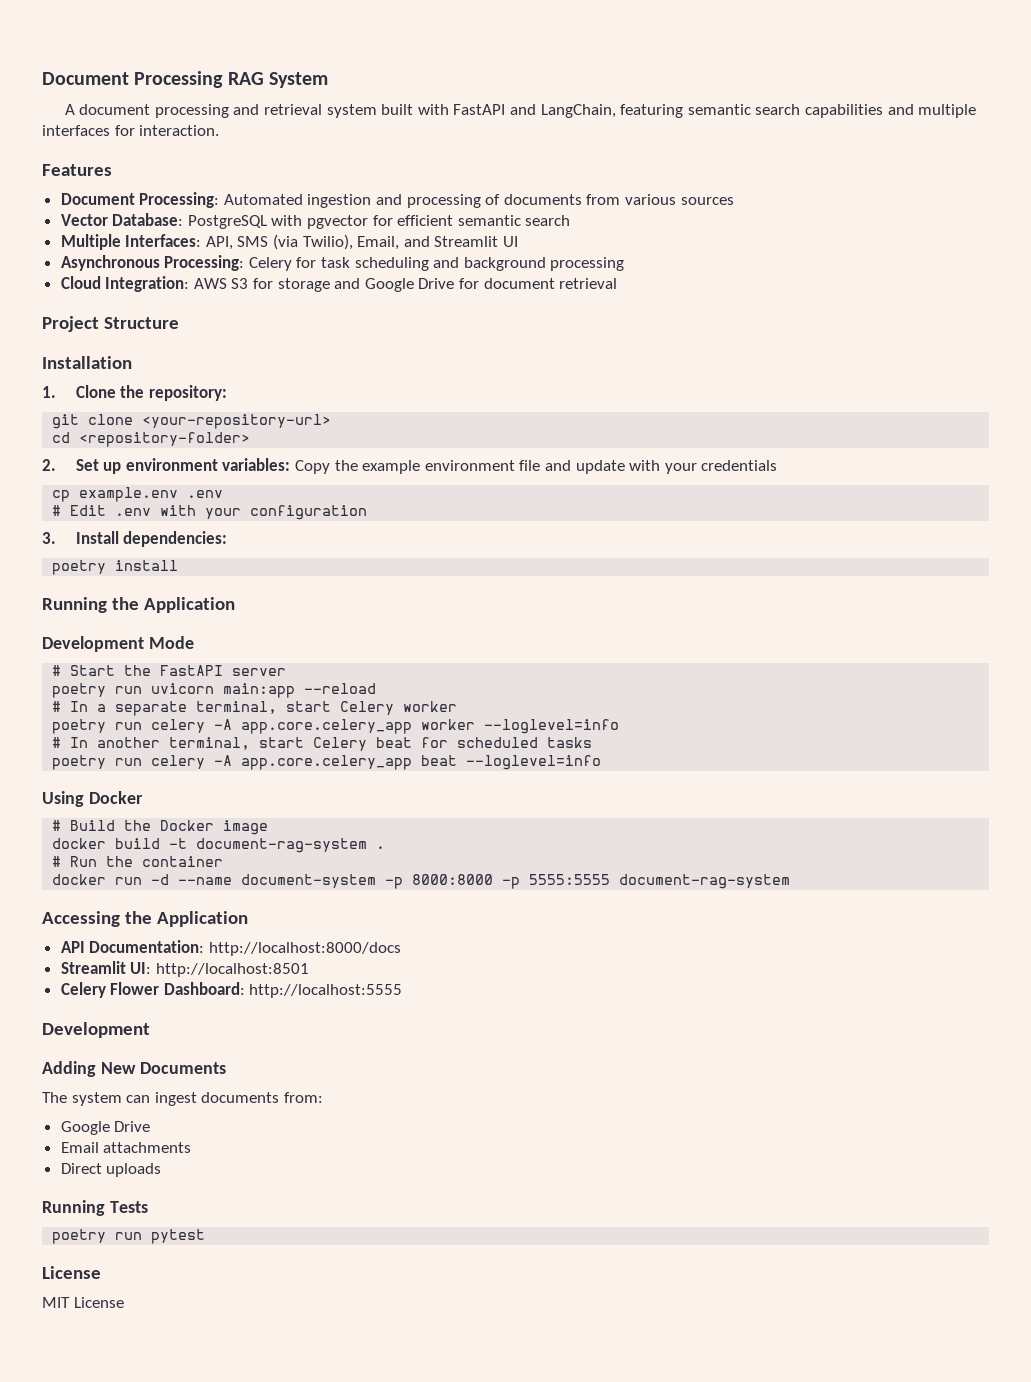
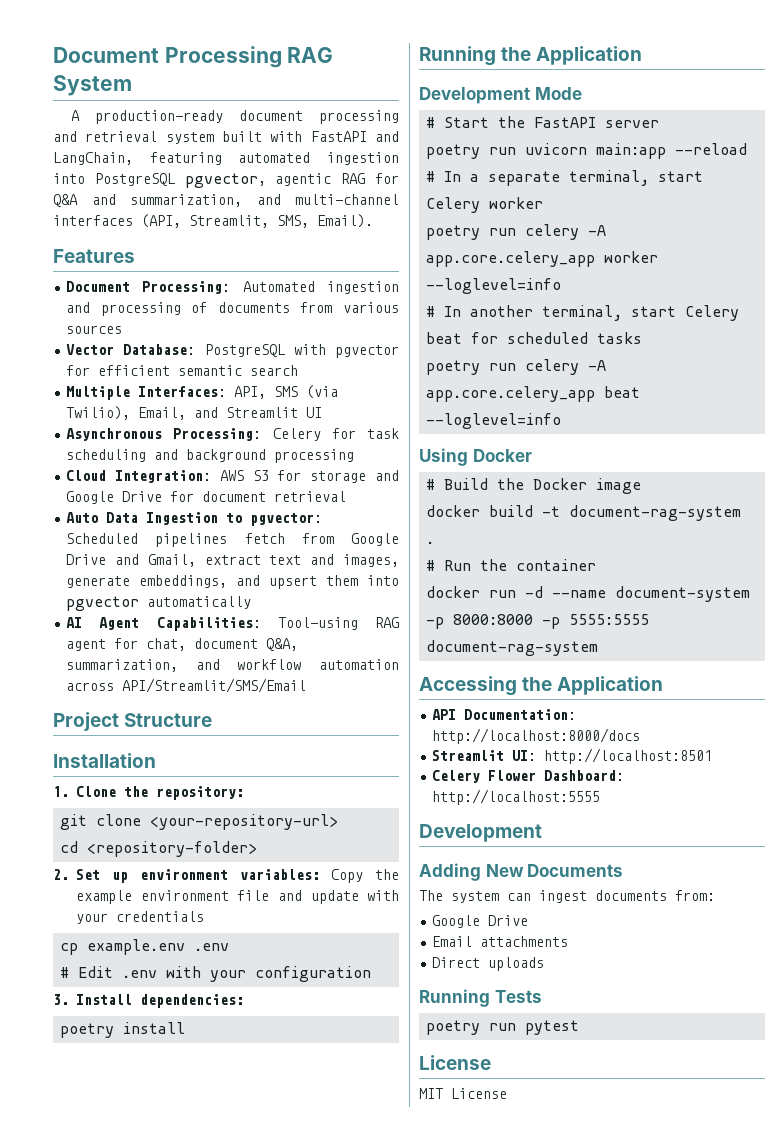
- A document processing and retrieval system built with FastAPI and LangChain, featuring semantic search capabilities and multiple interfaces for interaction.
+ A production-ready document processing and retrieval system built with FastAPI and LangChain, featuring automated ingestion into PostgreSQL pgvector, agentic RAG for Q&A and summarization, and multi-channel interfaces (API, Streamlit, SMS, Email).
+ Auto Data Ingestion to pgvector: Scheduled pipelines fetch from Google Drive and Gmail, extract text and images, generate embeddings, and upsert them into pgvector automatically
+ AI Agent Capabilities: Tool-using RAG agent for chat, document Q&A, summarization, and workflow automation across API/Streamlit/SMS/Email

